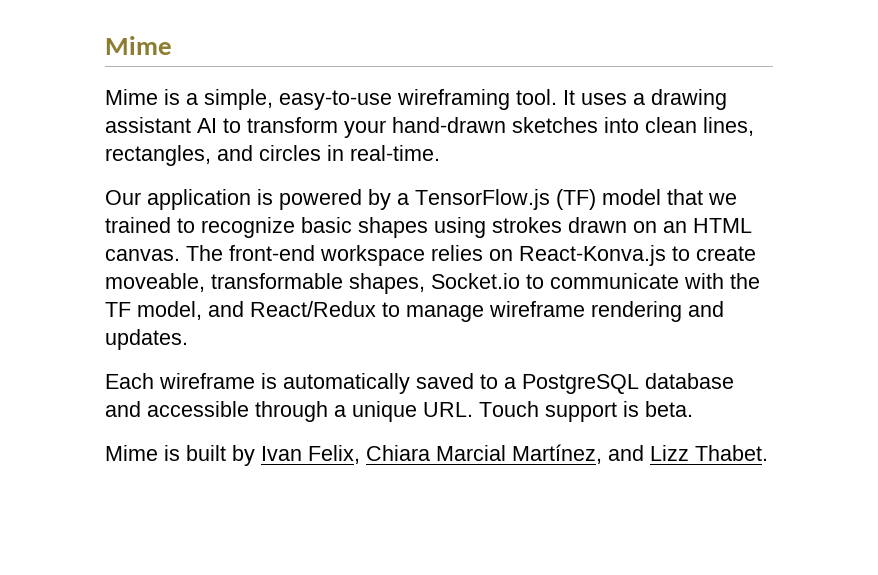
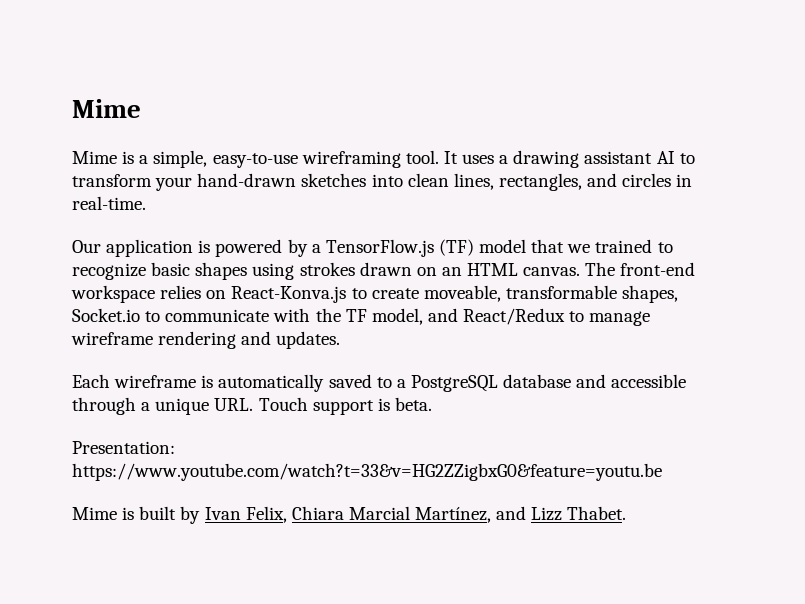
+ Presentation: https://www.youtube.com/watch?t=33&v=HG2ZZigbxG0&feature=youtu.be

